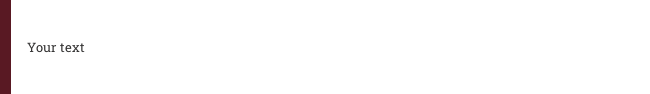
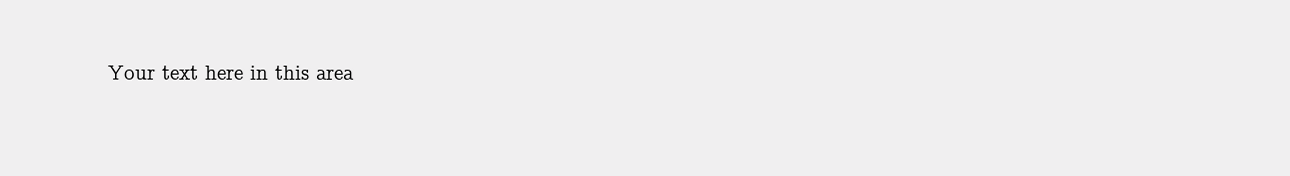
- Your text
+ Your text here in this area

